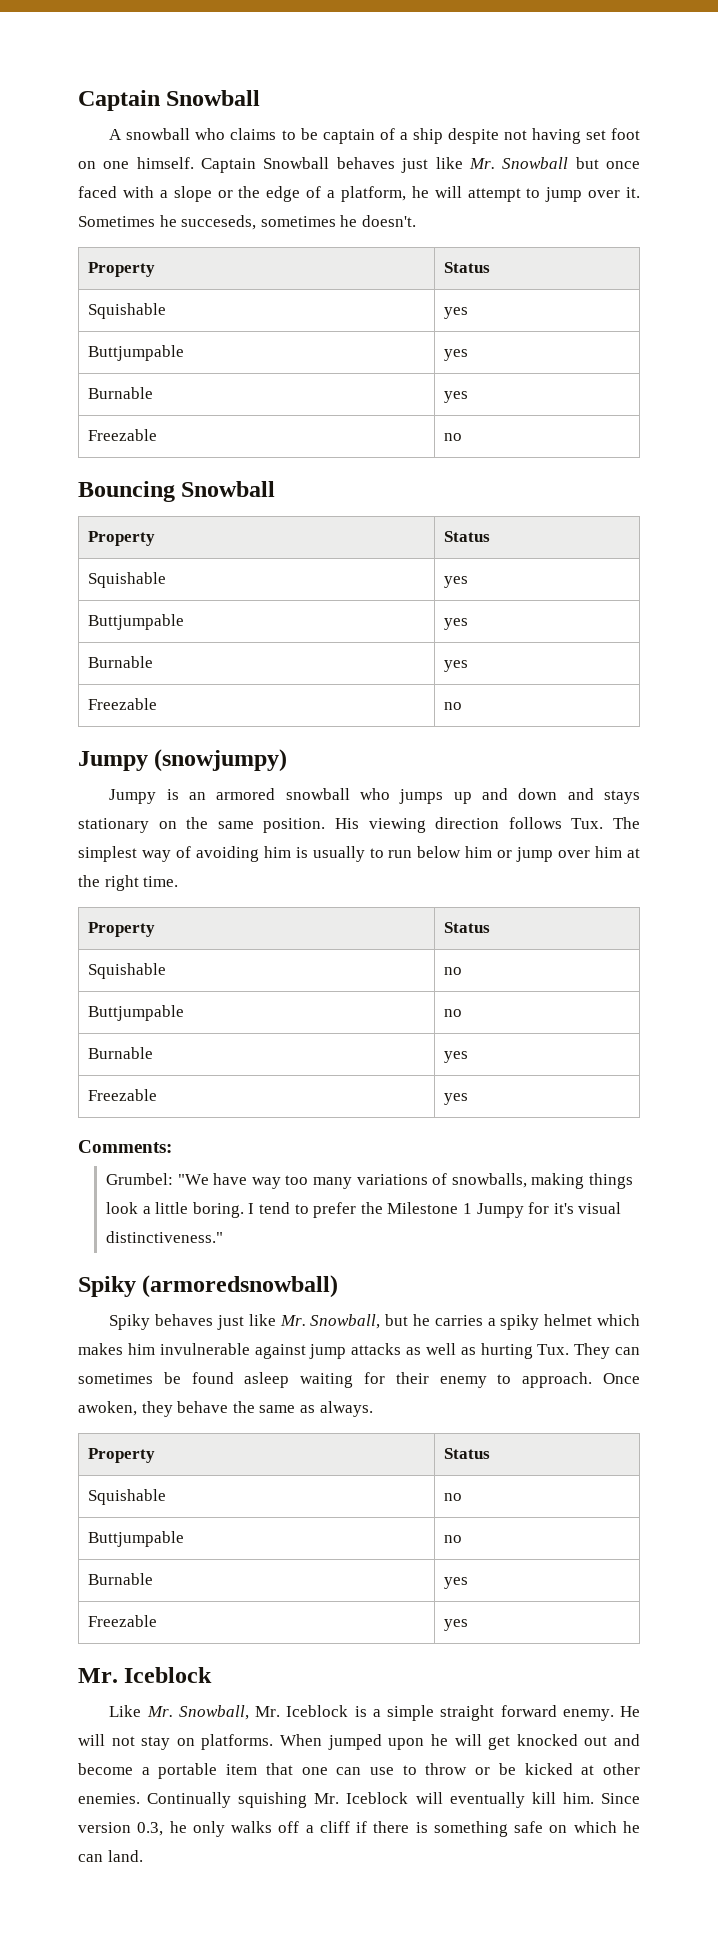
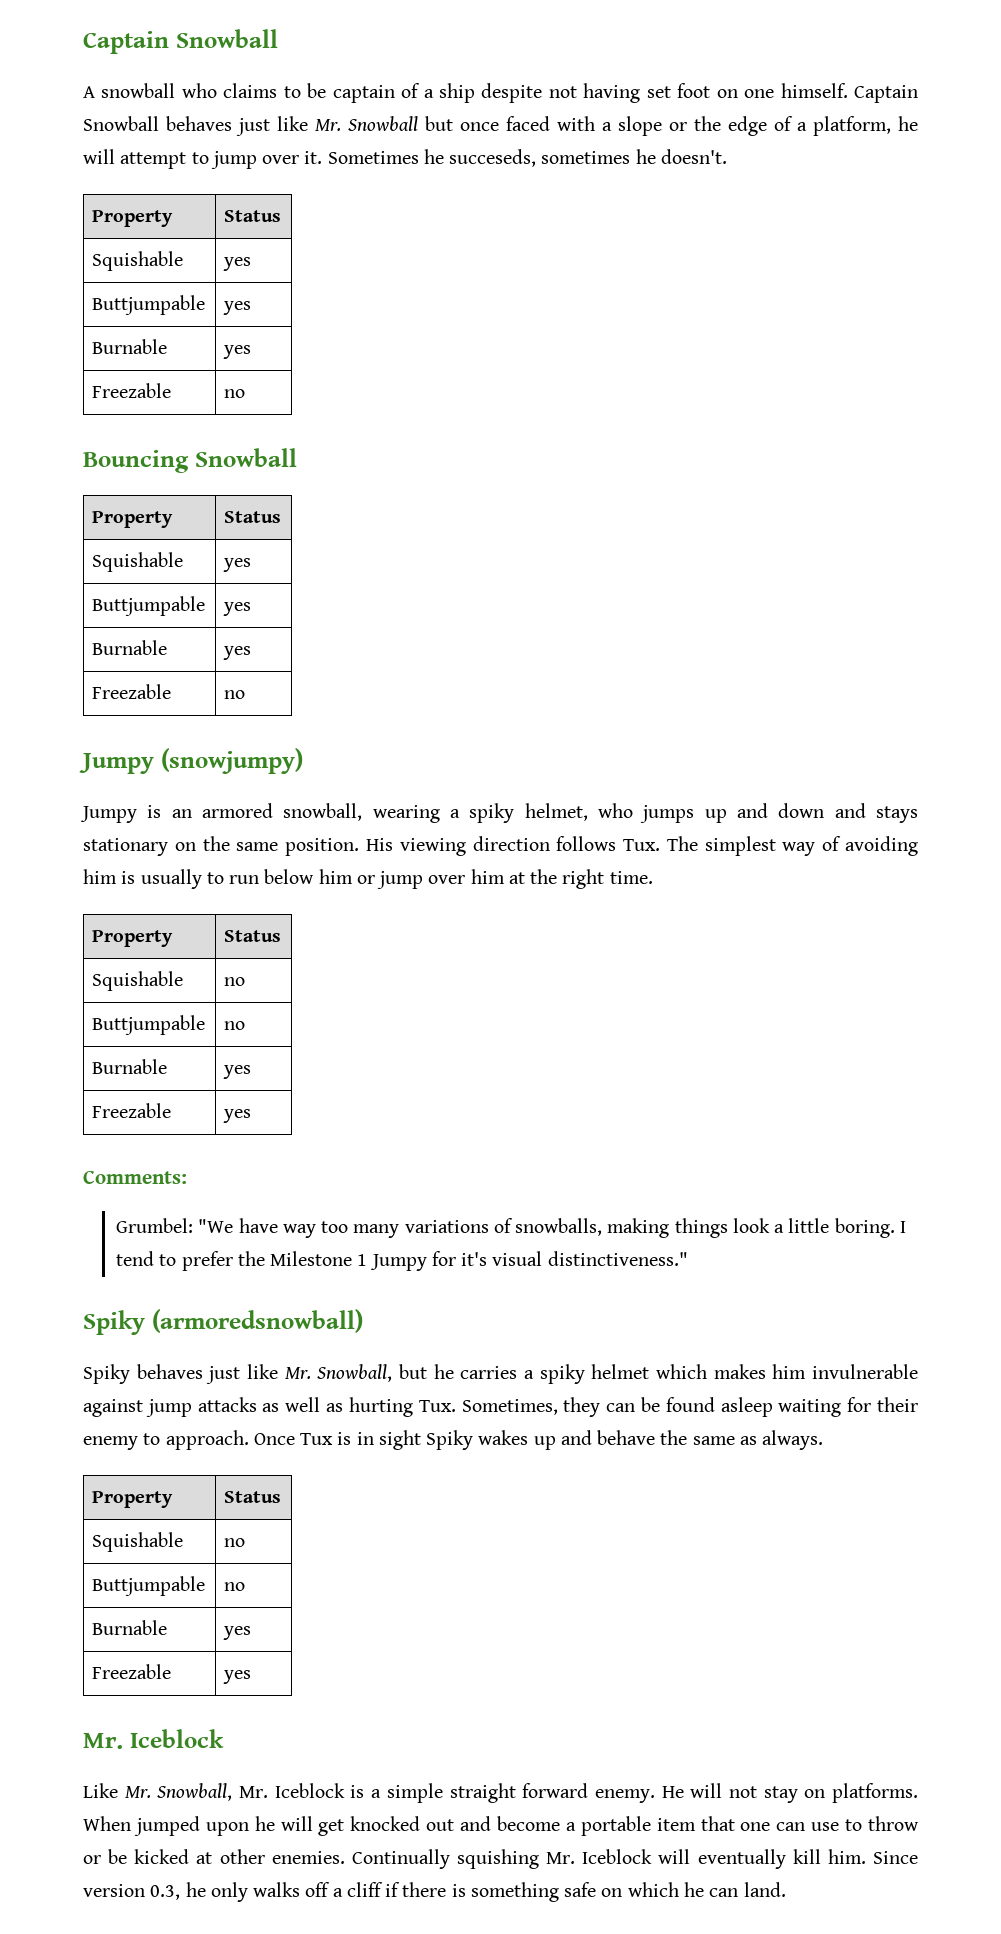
- Jumpy is an armored snowball who jumps up and down and stays stationary on the same position.
+ Jumpy is an armored snowball, wearing a spiky helmet, who jumps up and down and stays stationary on the same position.
- Spiky behaves just like Mr. Snowball, but he carries a spiky helmet which makes him invulnerable against jump attacks as well as hurting Tux. They can sometimes be found asleep waiting for their enemy to approach.
+ Spiky behaves just like Mr. Snowball, but he carries a spiky helmet which makes him invulnerable against jump attacks as well as hurting Tux. Sometimes, they can be found asleep waiting for their enemy to approach.
- Once awoken, they behave the same as always.
+ Once Tux is in sight Spiky wakes up and behave the same as always.

